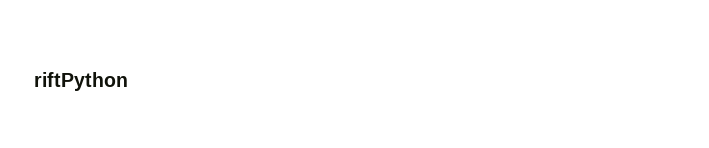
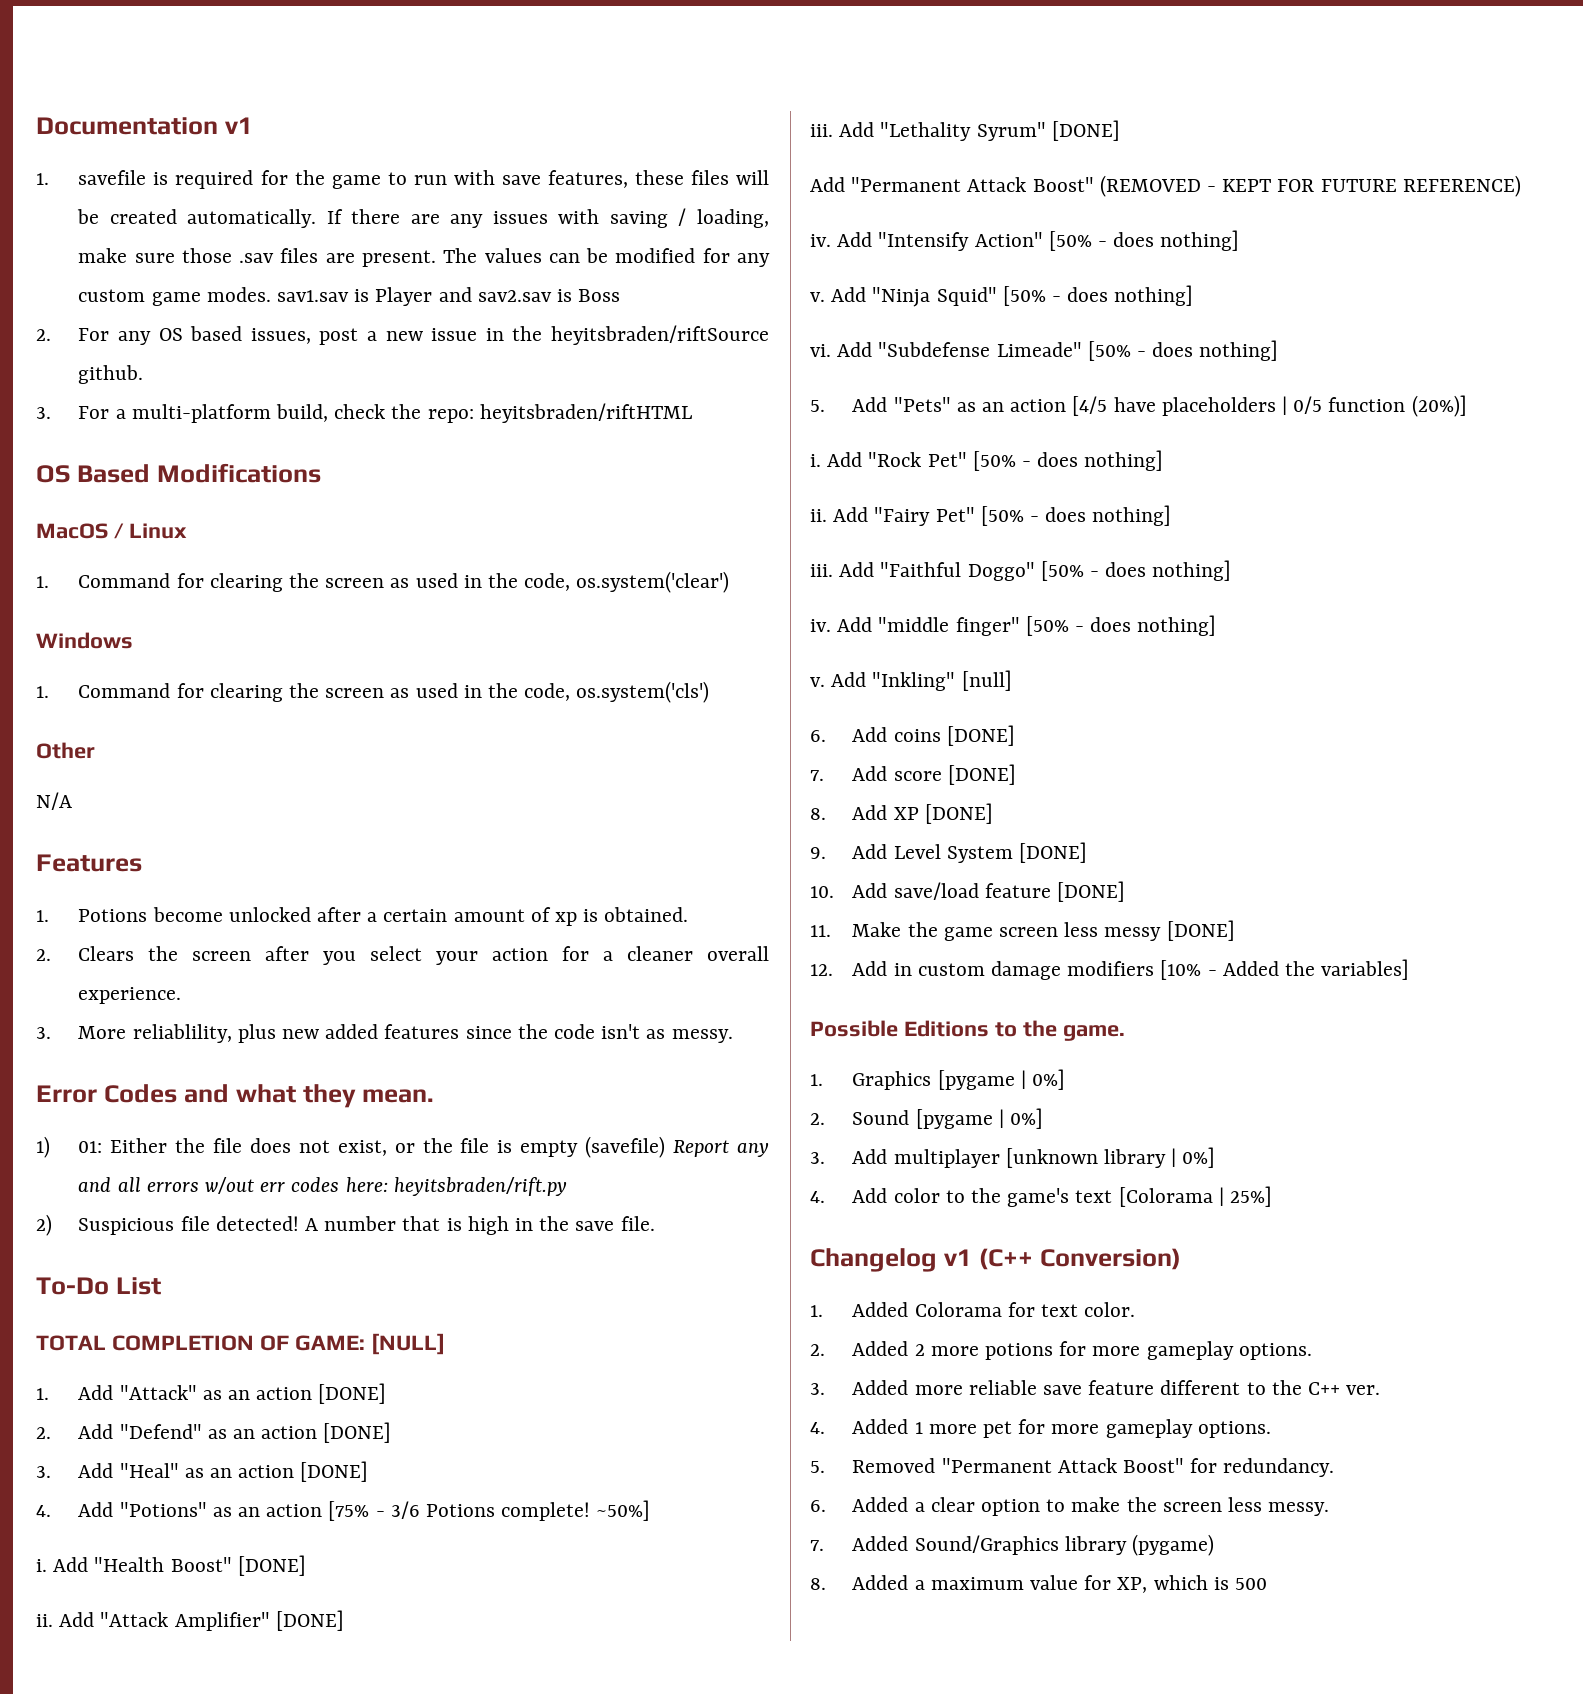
- riftPython
+ Documentation v1
+ 1. savefile is required for the game to run with save features, these files will be created automatically. If there are any issues with saving / loading, make sure those .sav files are present. The values can be modified for any custom game modes. sav1.sav is Player and sav2.sav is Boss
+ 2. For any OS based issues, post a new issue in the heyitsbraden/riftSource github.
+ 3. For a multi-platform build, check the repo: heyitsbraden/riftHTML
+ OS Based Modifications
+ MacOS / Linux
+ 1. Command for clearing the screen as used in the code, os.system('clear')
+ Windows
+ 1. Command for clearing the screen as used in the code, os.system('cls')
+ Other
+ N/A
+ Features
+ 1. Potions become unlocked after a certain amount of xp is obtained.
+ 2. Clears the screen after you select your action for a cleaner overall experience.
+ 3. More reliablility, plus new added features since the code isn't as messy.
+ Error Codes and what they mean.
+ 1) 01: Either the file does not exist, or the file is empty (savefile) Report any and all errors w/out err codes here: heyitsbraden/rift.py
+ 2) Suspicious file detected! A number that is high in the save file.
+ To-Do List
+ TOTAL COMPLETION OF GAME: [NULL]
+ 1. Add "Attack" as an action [DONE]
+ 2. Add "Defend" as an action [DONE]
+ 3. Add "Heal" as an action [DONE]
+ 4. Add "Potions" as an action [75% - 3/6 Potions complete! ~50%]
+ i. Add "Health Boost" [DONE]
+ ii. Add "Attack Amplifier" [DONE]
+ iii. Add "Lethality Syrum" [DONE]
+ Add "Permanent Attack Boost" (REMOVED - KEPT FOR FUTURE REFERENCE)
+ iv. Add "Intensify Action" [50% - does nothing]
+ v. Add "Ninja Squid" [50% - does nothing]
+ vi. Add "Subdefense Limeade" [50% - does nothing]
+ 5. Add "Pets" as an action [4/5 have placeholders | 0/5 function (20%)]
+ i. Add "Rock Pet" [50% - does nothing]
+ ii. Add "Fairy Pet" [50% - does nothing]
+ iii. Add "Faithful Doggo" [50% - does nothing]
+ iv. Add "middle finger" [50% - does nothing]
+ v. Add "Inkling" [null]
+ 6. Add coins [DONE]
+ 7. Add score [DONE]
+ 8. Add XP [DONE]
+ 9. Add Level System [DONE]
+ 10. Add save/load feature [DONE]
+ 11. Make the game screen less messy [DONE]
+ 12. Add in custom damage modifiers [10% - Added the variables]
+ Possible Editions to the game.
+ 1. Graphics [pygame | 0%]
+ 2. Sound [pygame | 0%]
+ 3. Add multiplayer [unknown library | 0%]
+ 4. Add color to the game's text [Colorama | 25%]
+ Changelog v1 (C++ Conversion)
+ 1. Added Colorama for text color.
+ 2. Added 2 more potions for more gameplay options.
+ 3. Added more reliable save feature different to the C++ ver.
+ 4. Added 1 more pet for more gameplay options.
+ 5. Removed "Permanent Attack Boost" for redundancy.
+ 6. Added a clear option to make the screen less messy.
+ 7. Added Sound/Graphics library (pygame)
+ 8. Added a maximum value for XP, which is 500

